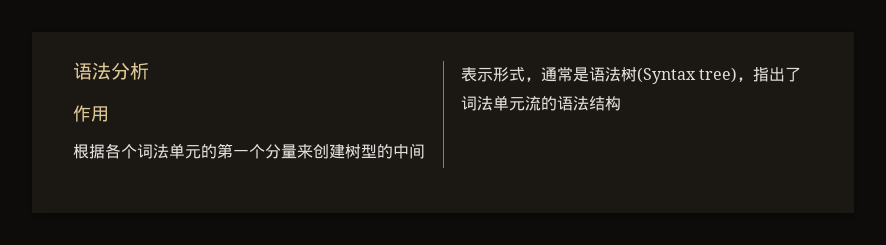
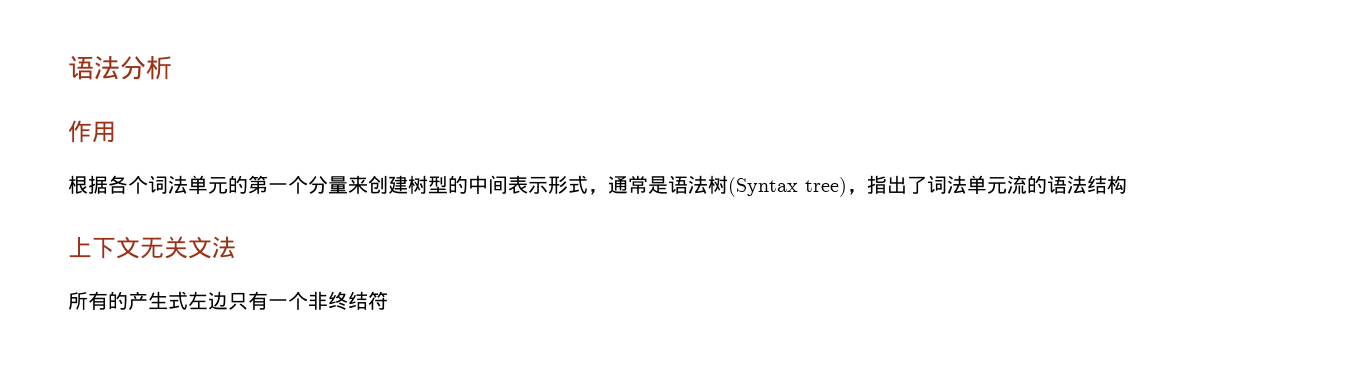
+ 上下文无关文法
+ 所有的产生式左边只有一个非终结符

